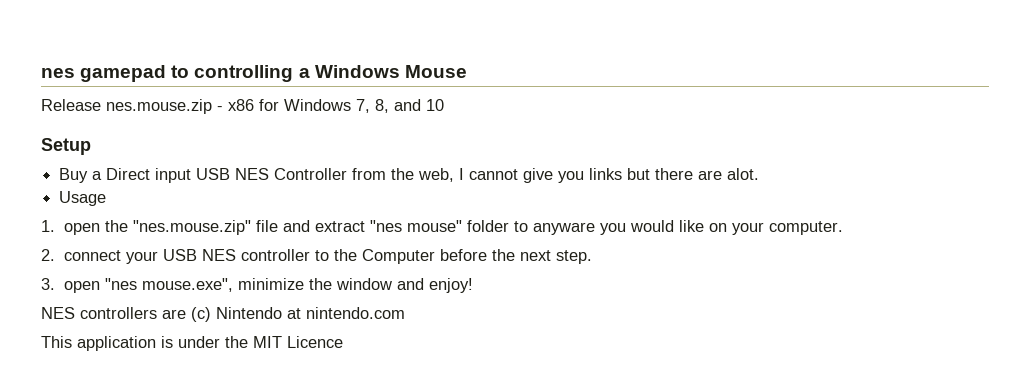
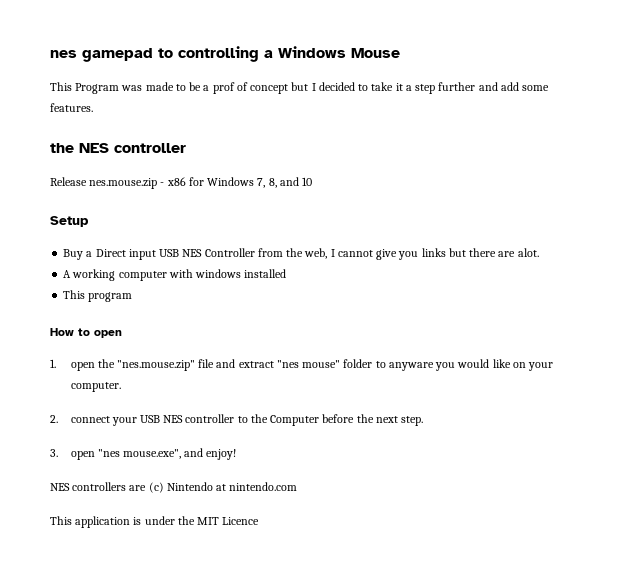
+ This Program was made to be a prof of concept but I decided to take it a step further and add some features.
+ the NES controller
- Usage
+ A working computer with windows installed
+ This program
+ How to open
- 3. open "nes mouse.exe", minimize the window and enjoy!
+ 3. open "nes mouse.exe", and enjoy!

